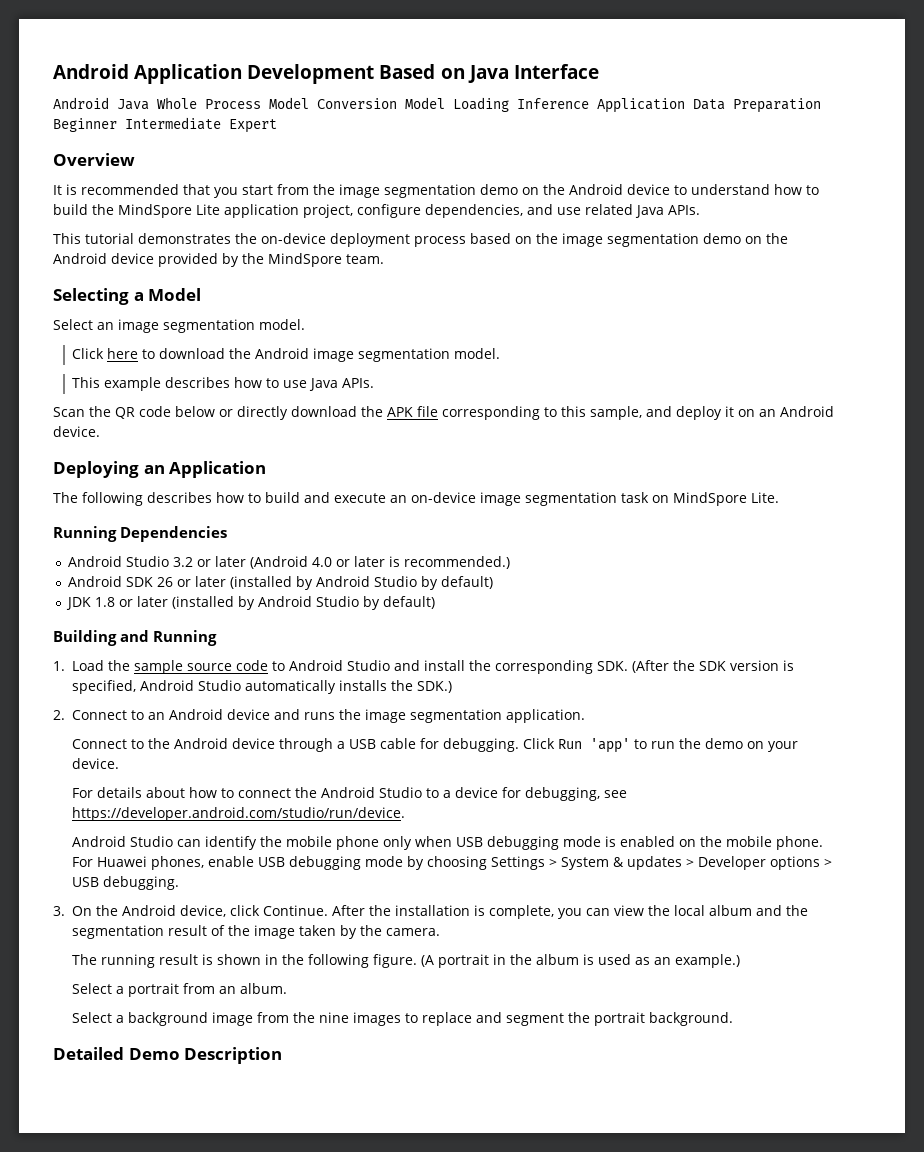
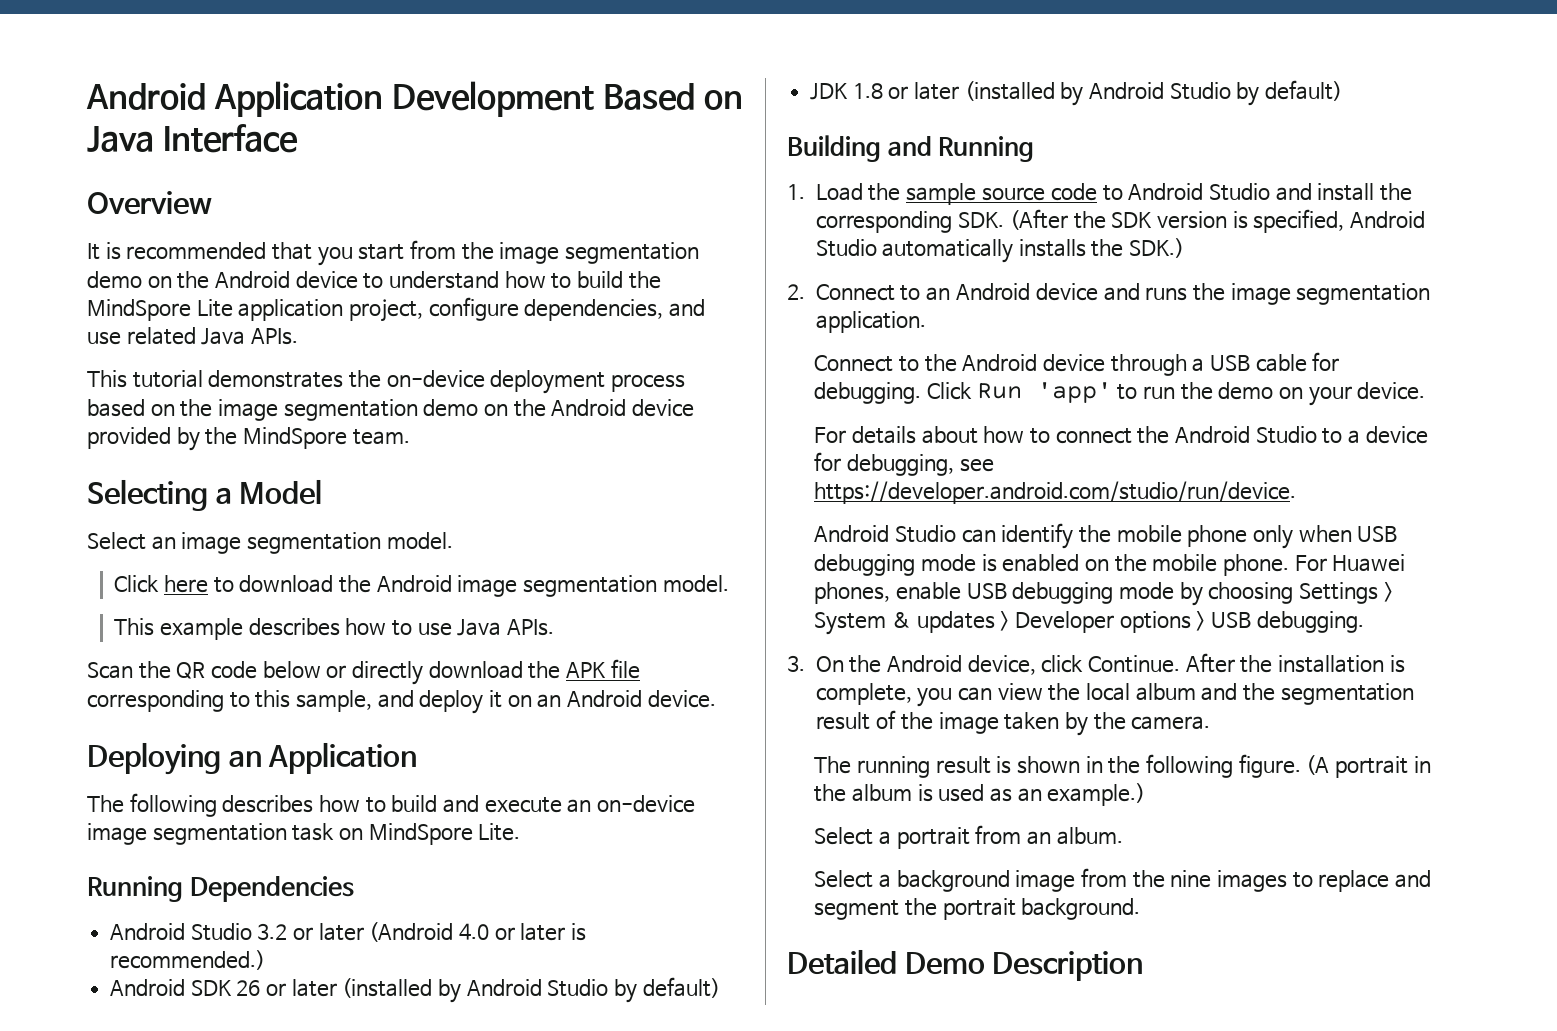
- Android Java Whole Process Model Conversion Model Loading Inference Application Data Preparation Beginner Intermediate Expert

